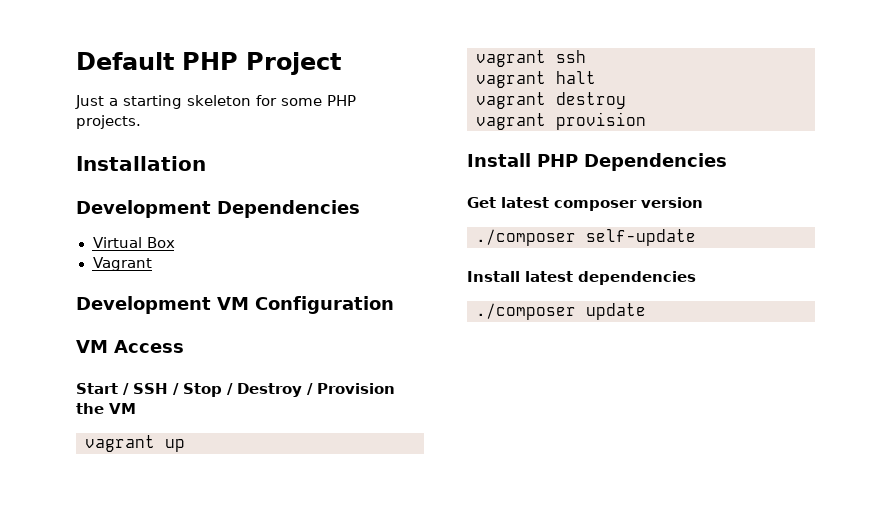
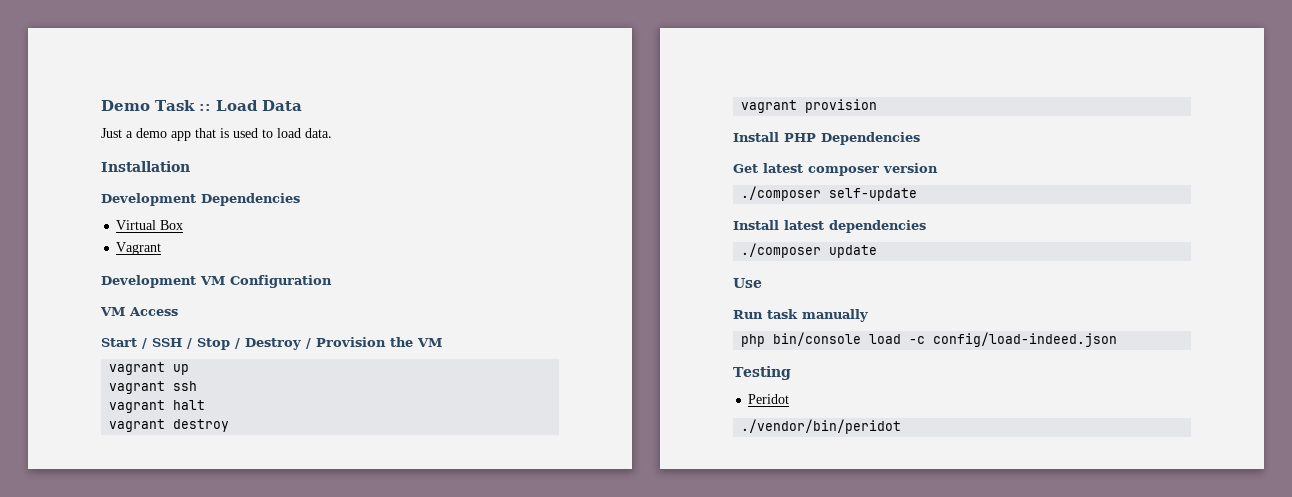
- Default PHP Project
- Just a starting skeleton for some PHP projects.
+ Demo Task :: Load Data
+ Just a demo app that is used to load data.
+ Use
+ Run task manually
+ php bin/console load -c config/load-indeed.json
+ Testing
+ Peridot
+ ./vendor/bin/peridot

